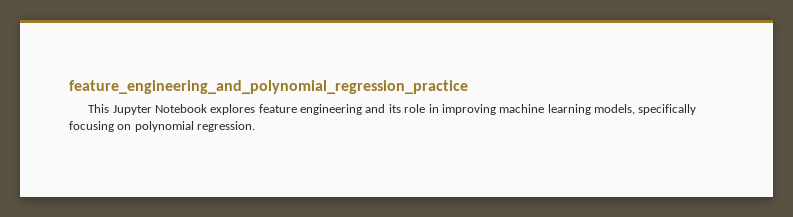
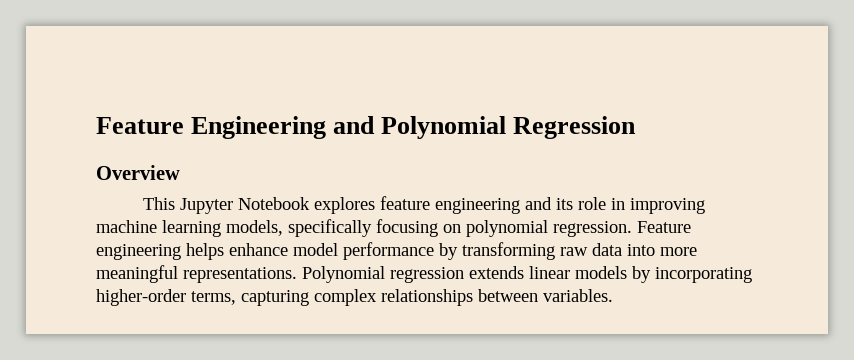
- feature_engineering_and_polynomial_regression_practice
+ Feature Engineering and Polynomial Regression
+ Overview
+ Feature engineering helps enhance model performance by transforming raw data into more meaningful representations. Polynomial regression extends linear models by incorporating higher-order terms, capturing complex relationships between variables.

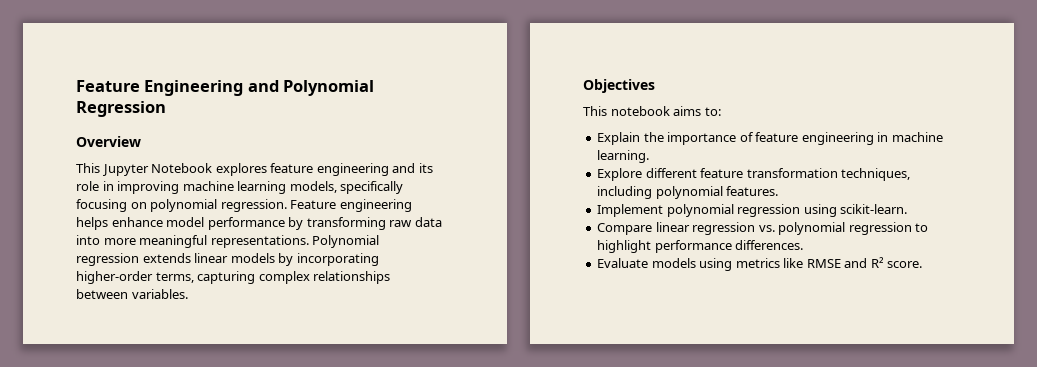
+ Objectives
+ This notebook aims to:
+ Explain the importance of feature engineering in machine learning.
+ Explore different feature transformation techniques, including polynomial features.
+ Implement polynomial regression using scikit-learn.
+ Compare linear regression vs. polynomial regression to highlight performance differences.
+ Evaluate models using metrics like RMSE and R² score.

